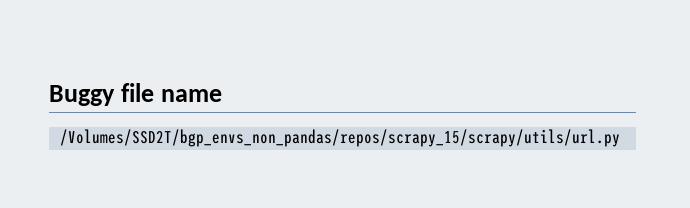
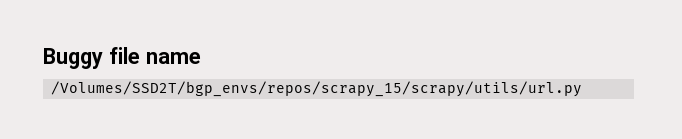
- /Volumes/SSD2T/bgp_envs_non_pandas/repos/scrapy_15/scrapy/utils/url.py
+ /Volumes/SSD2T/bgp_envs/repos/scrapy_15/scrapy/utils/url.py

